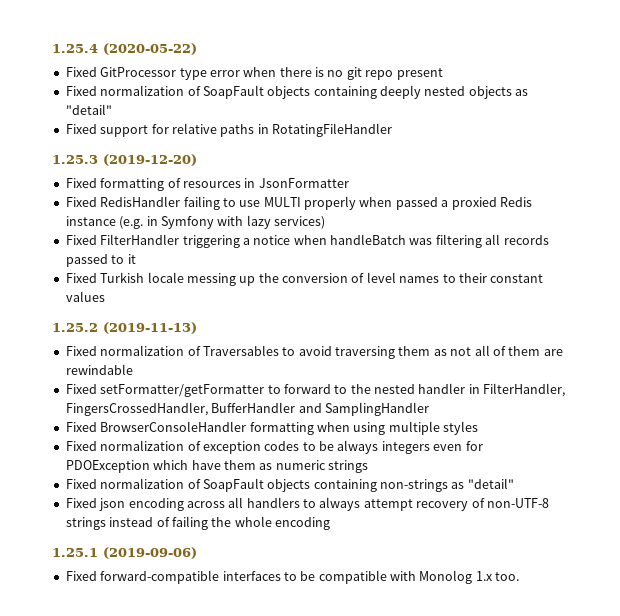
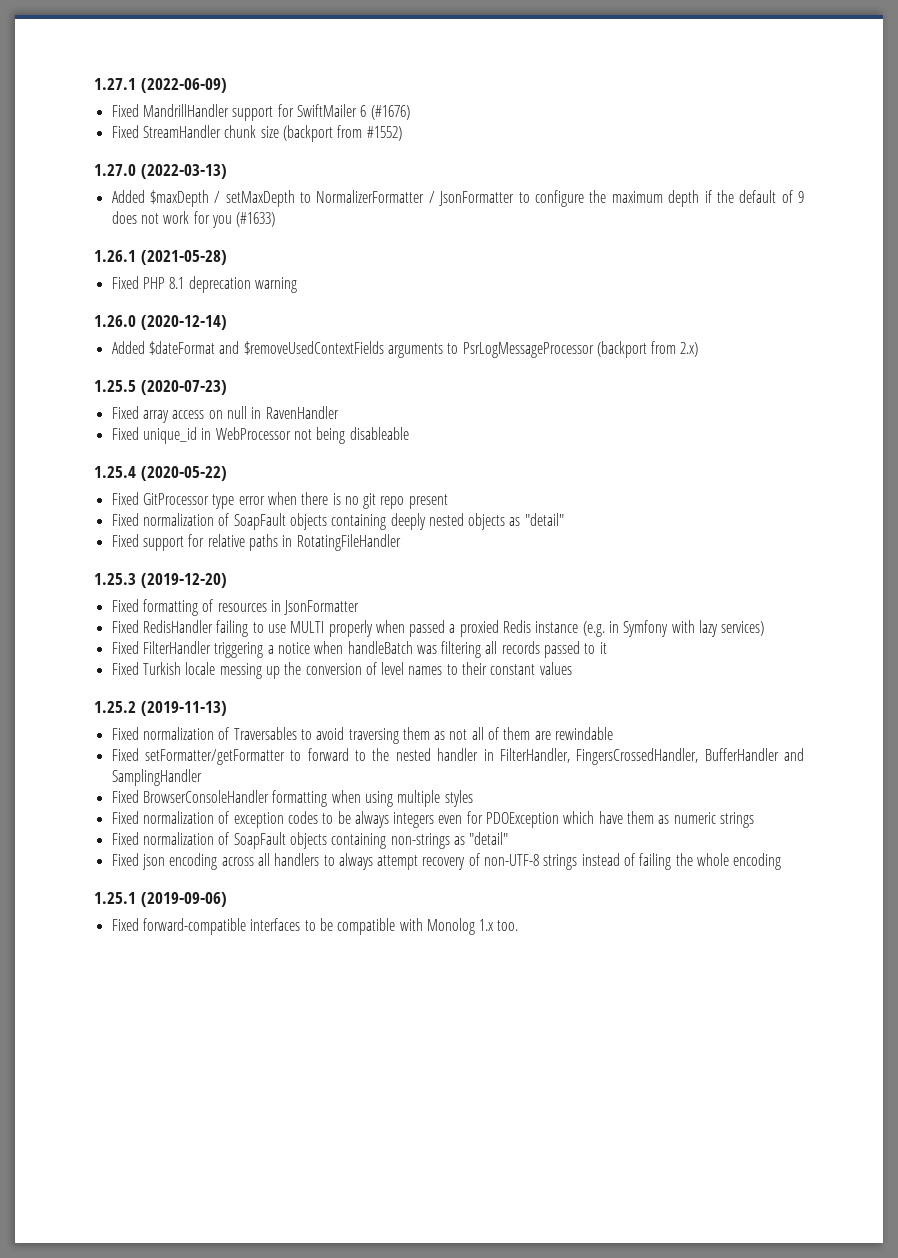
+ 1.27.1 (2022-06-09)
+ Fixed MandrillHandler support for SwiftMailer 6 (#1676)
+ Fixed StreamHandler chunk size (backport from #1552)
+ 1.27.0 (2022-03-13)
+ Added $maxDepth / setMaxDepth to NormalizerFormatter / JsonFormatter to configure the maximum depth if the default of 9 does not work for you (#1633)
+ 1.26.1 (2021-05-28)
+ Fixed PHP 8.1 deprecation warning
+ 1.26.0 (2020-12-14)
+ Added $dateFormat and $removeUsedContextFields arguments to PsrLogMessageProcessor (backport from 2.x)
+ 1.25.5 (2020-07-23)
+ Fixed array access on null in RavenHandler
+ Fixed unique_id in WebProcessor not being disableable

